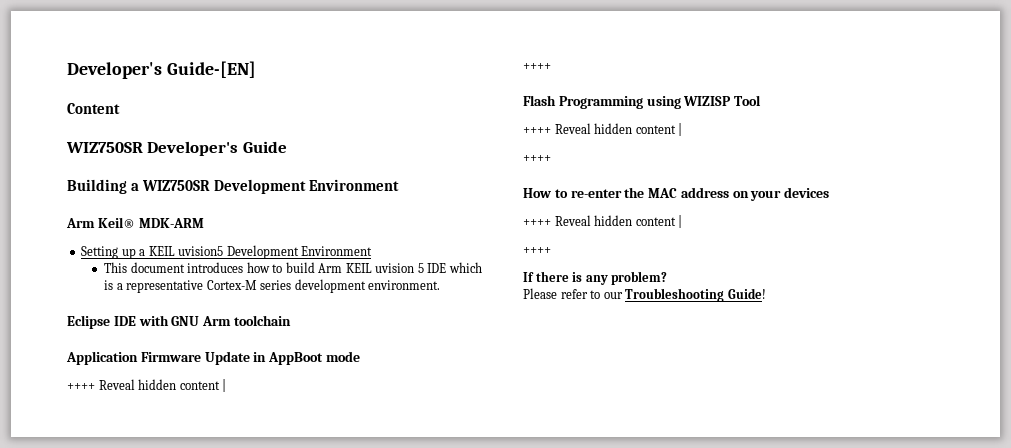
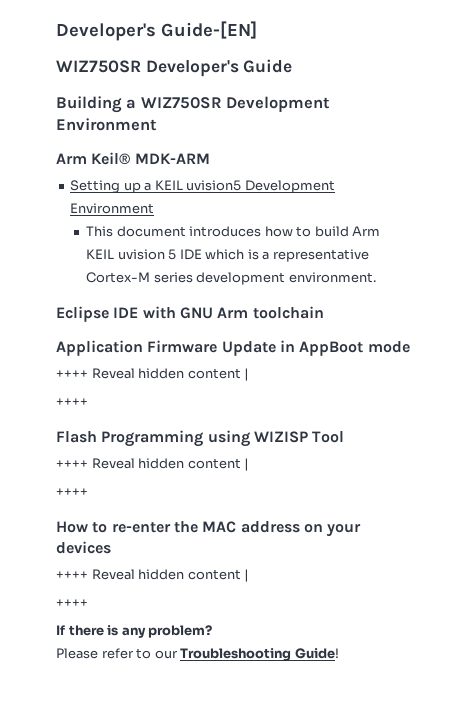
- Content

